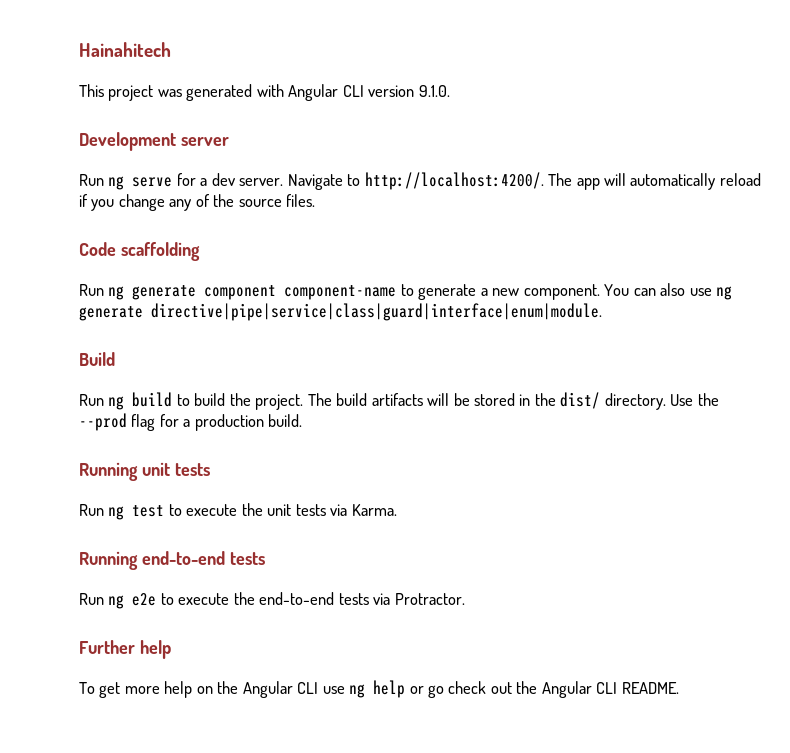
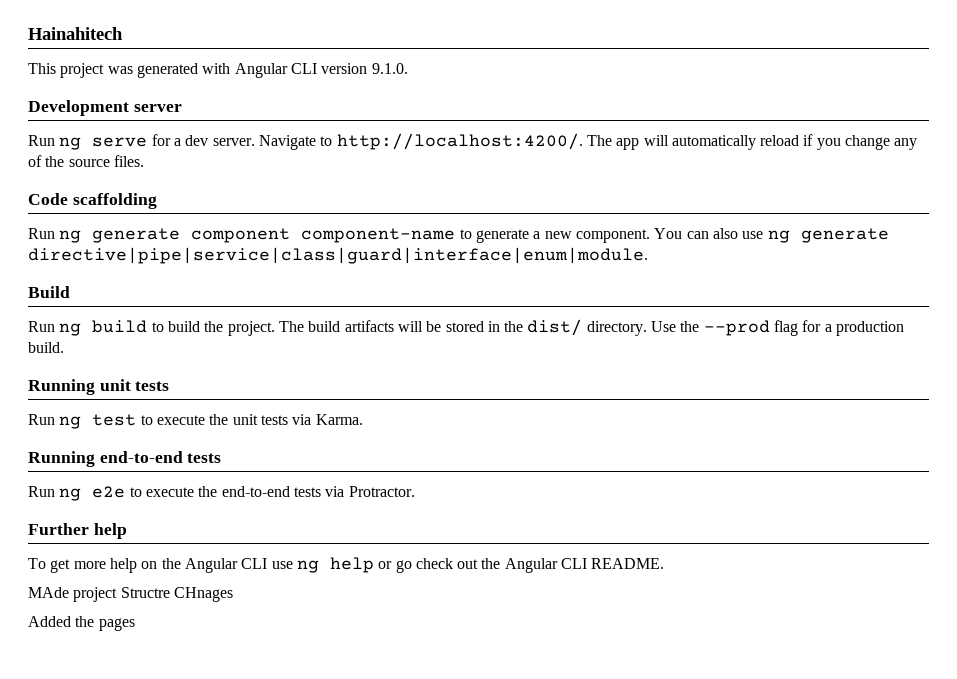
+ MAde project Structre CHnages
+ Added the pages

